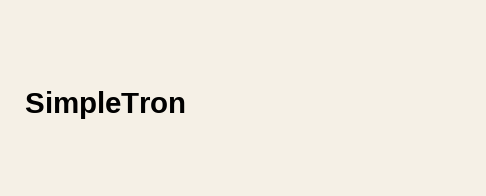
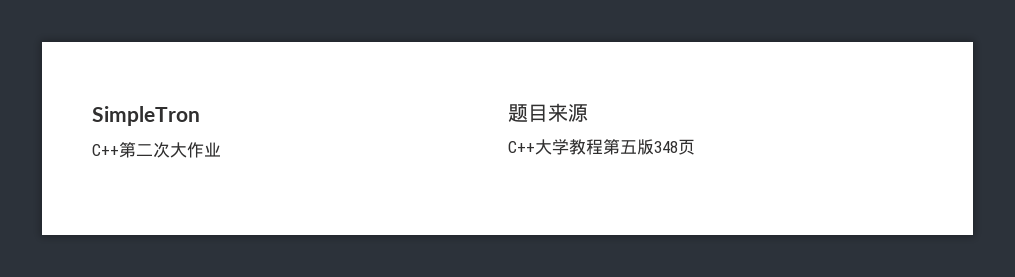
+ C++第二次大作业
+ 题目来源
+ C++大学教程第五版348页

